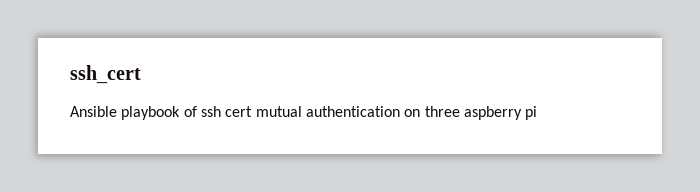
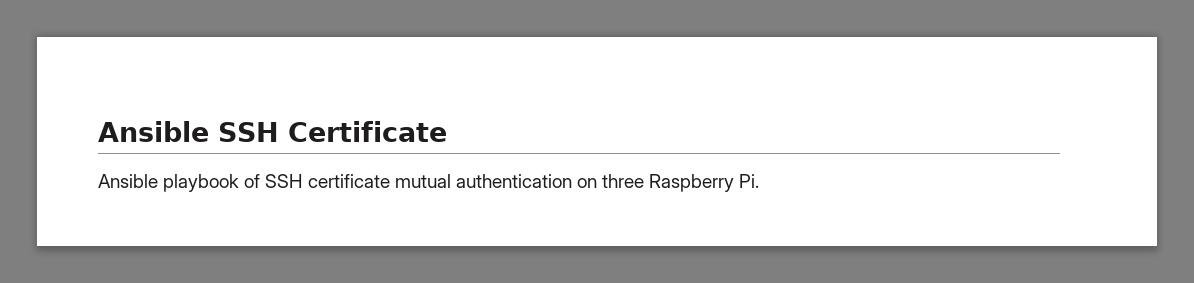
- ssh_cert
+ Ansible SSH Certificate
- Ansible playbook of ssh cert mutual authentication on three aspberry pi
+ Ansible playbook of SSH certificate mutual authentication on three Raspberry Pi.

